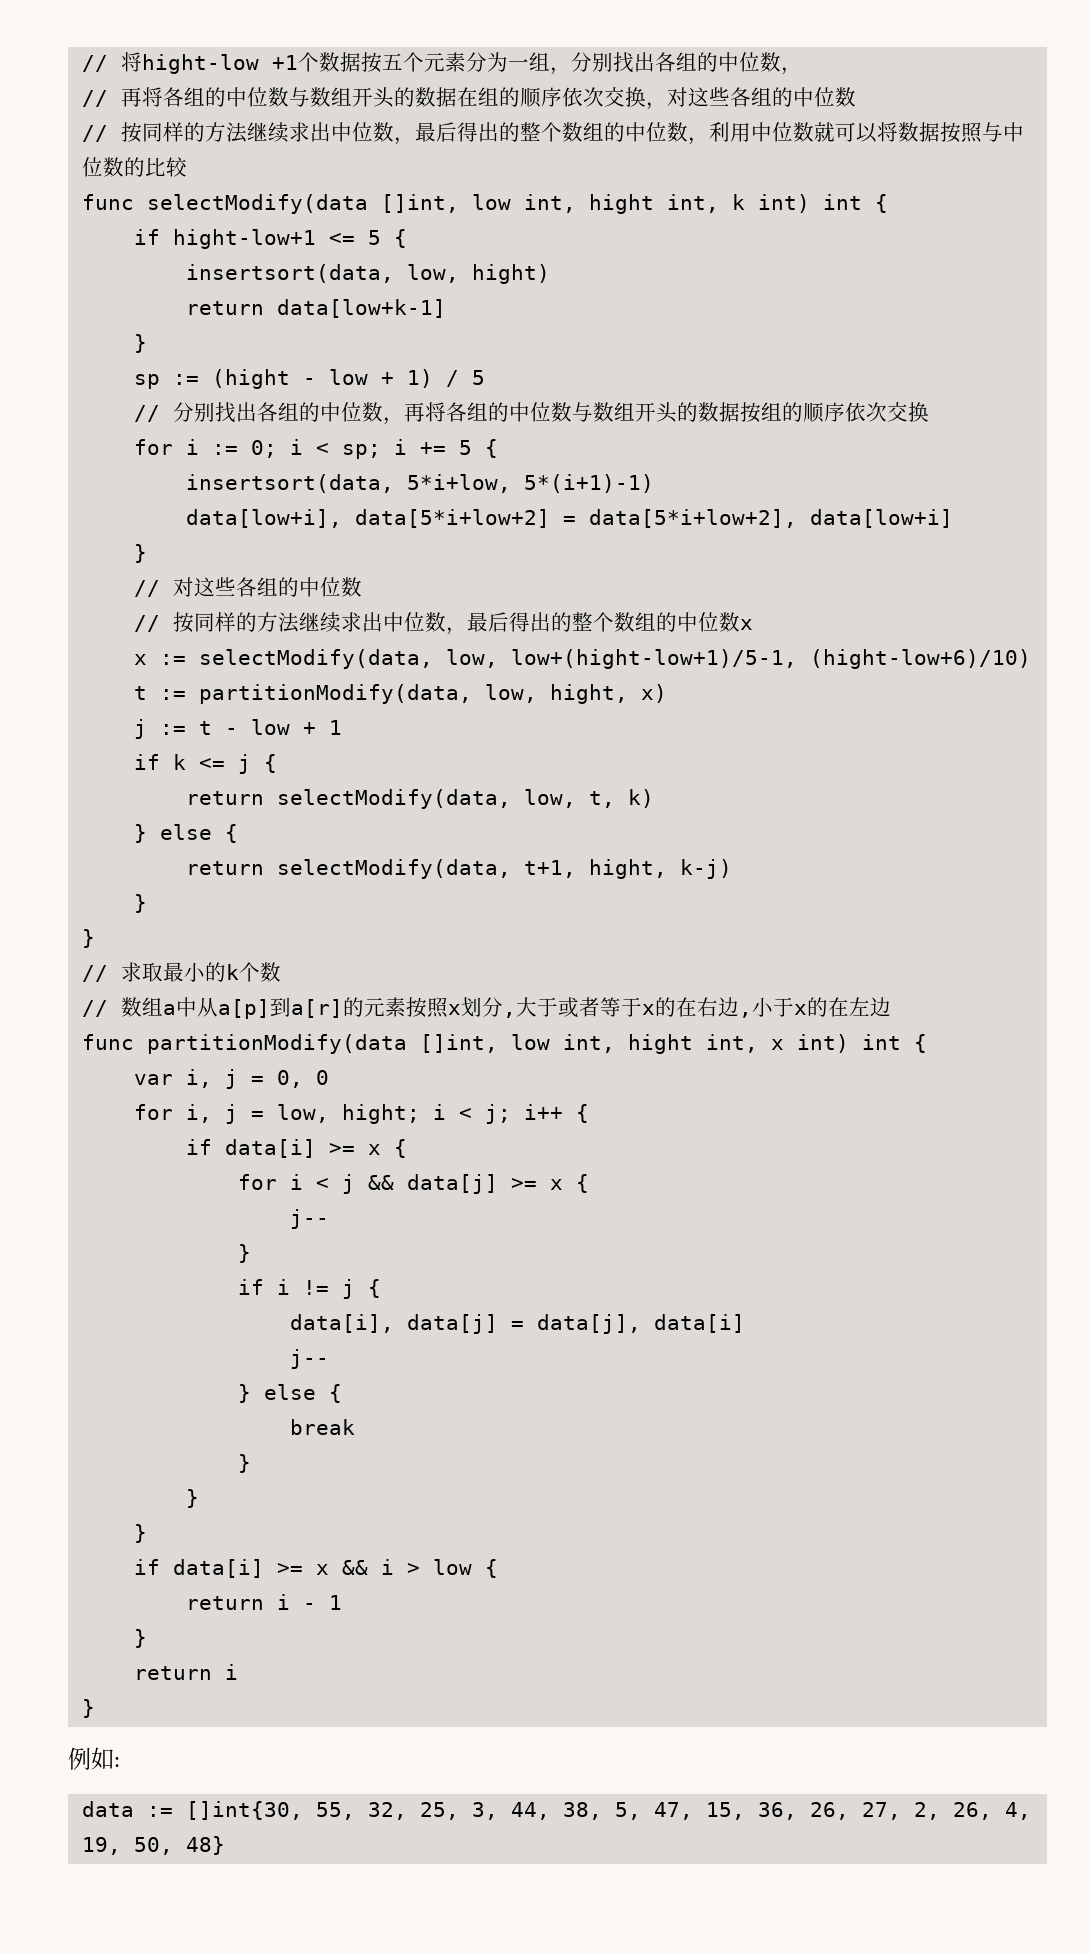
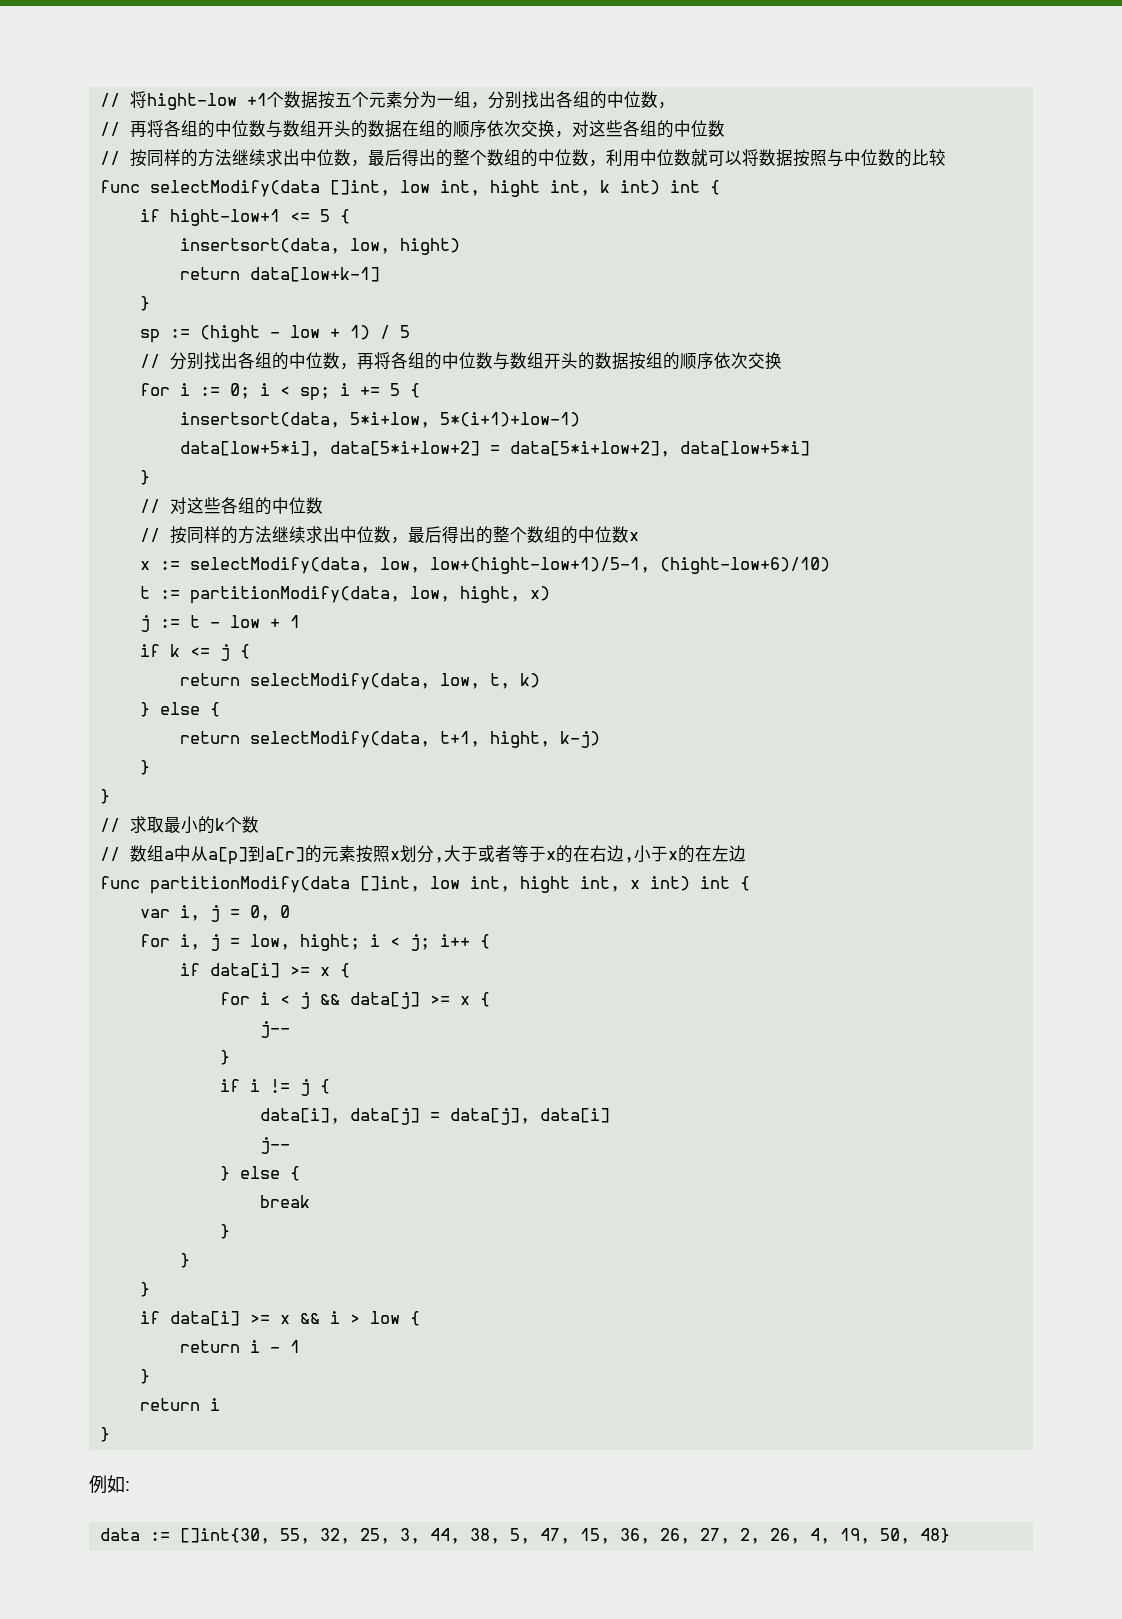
- insertsort(data, 5*i+low, 5*(i+1)-1)
- data[low+i], data[5*i+low+2] = data[5*i+low+2], data[low+i]
+ insertsort(data, 5*i+low, 5*(i+1)+low-1)
+ data[low+5*i], data[5*i+low+2] = data[5*i+low+2], data[low+5*i]

